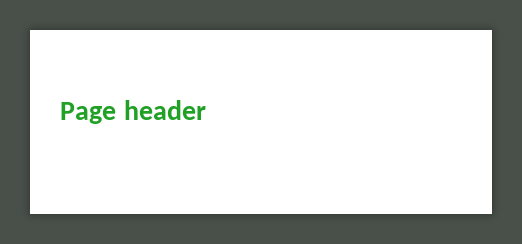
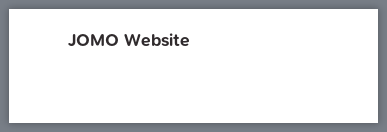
- Page header
+ JOMO Website

